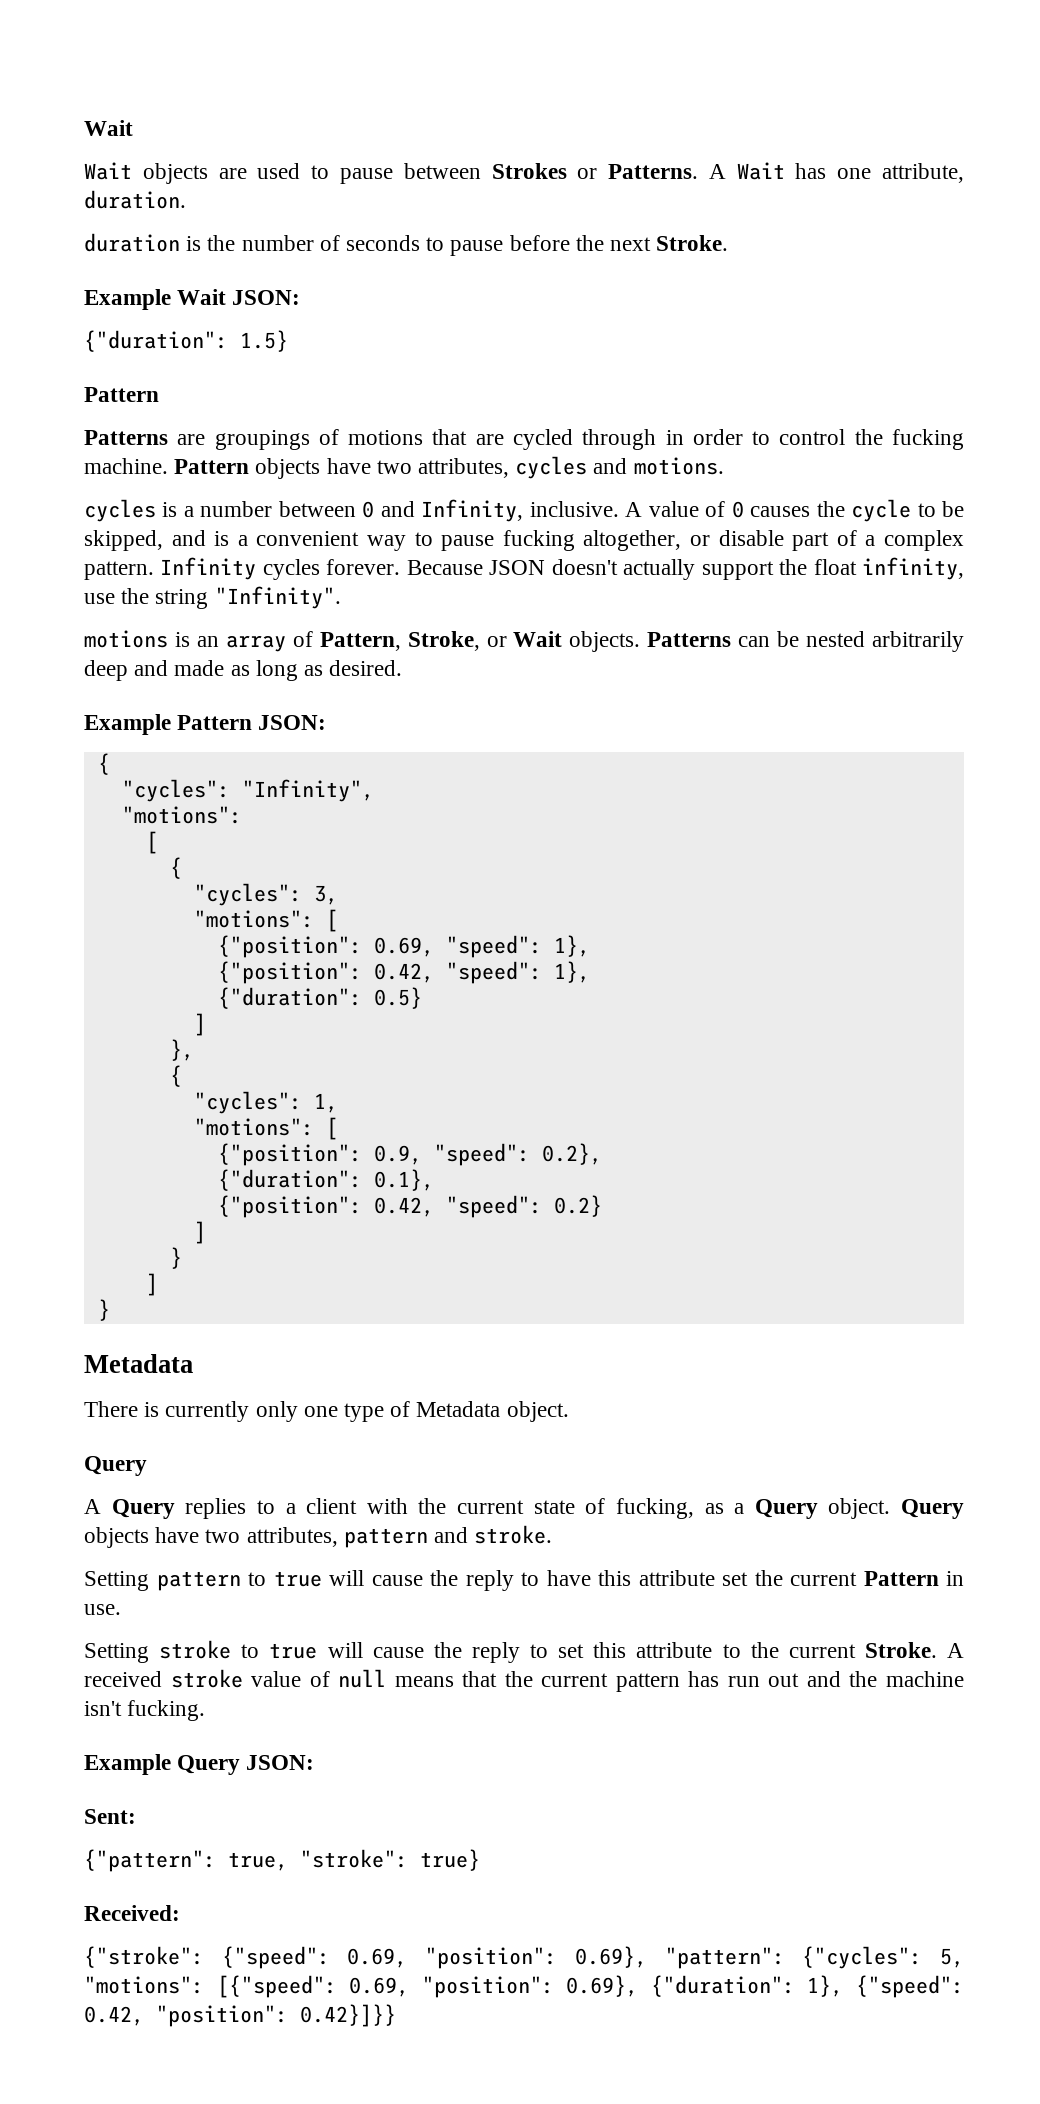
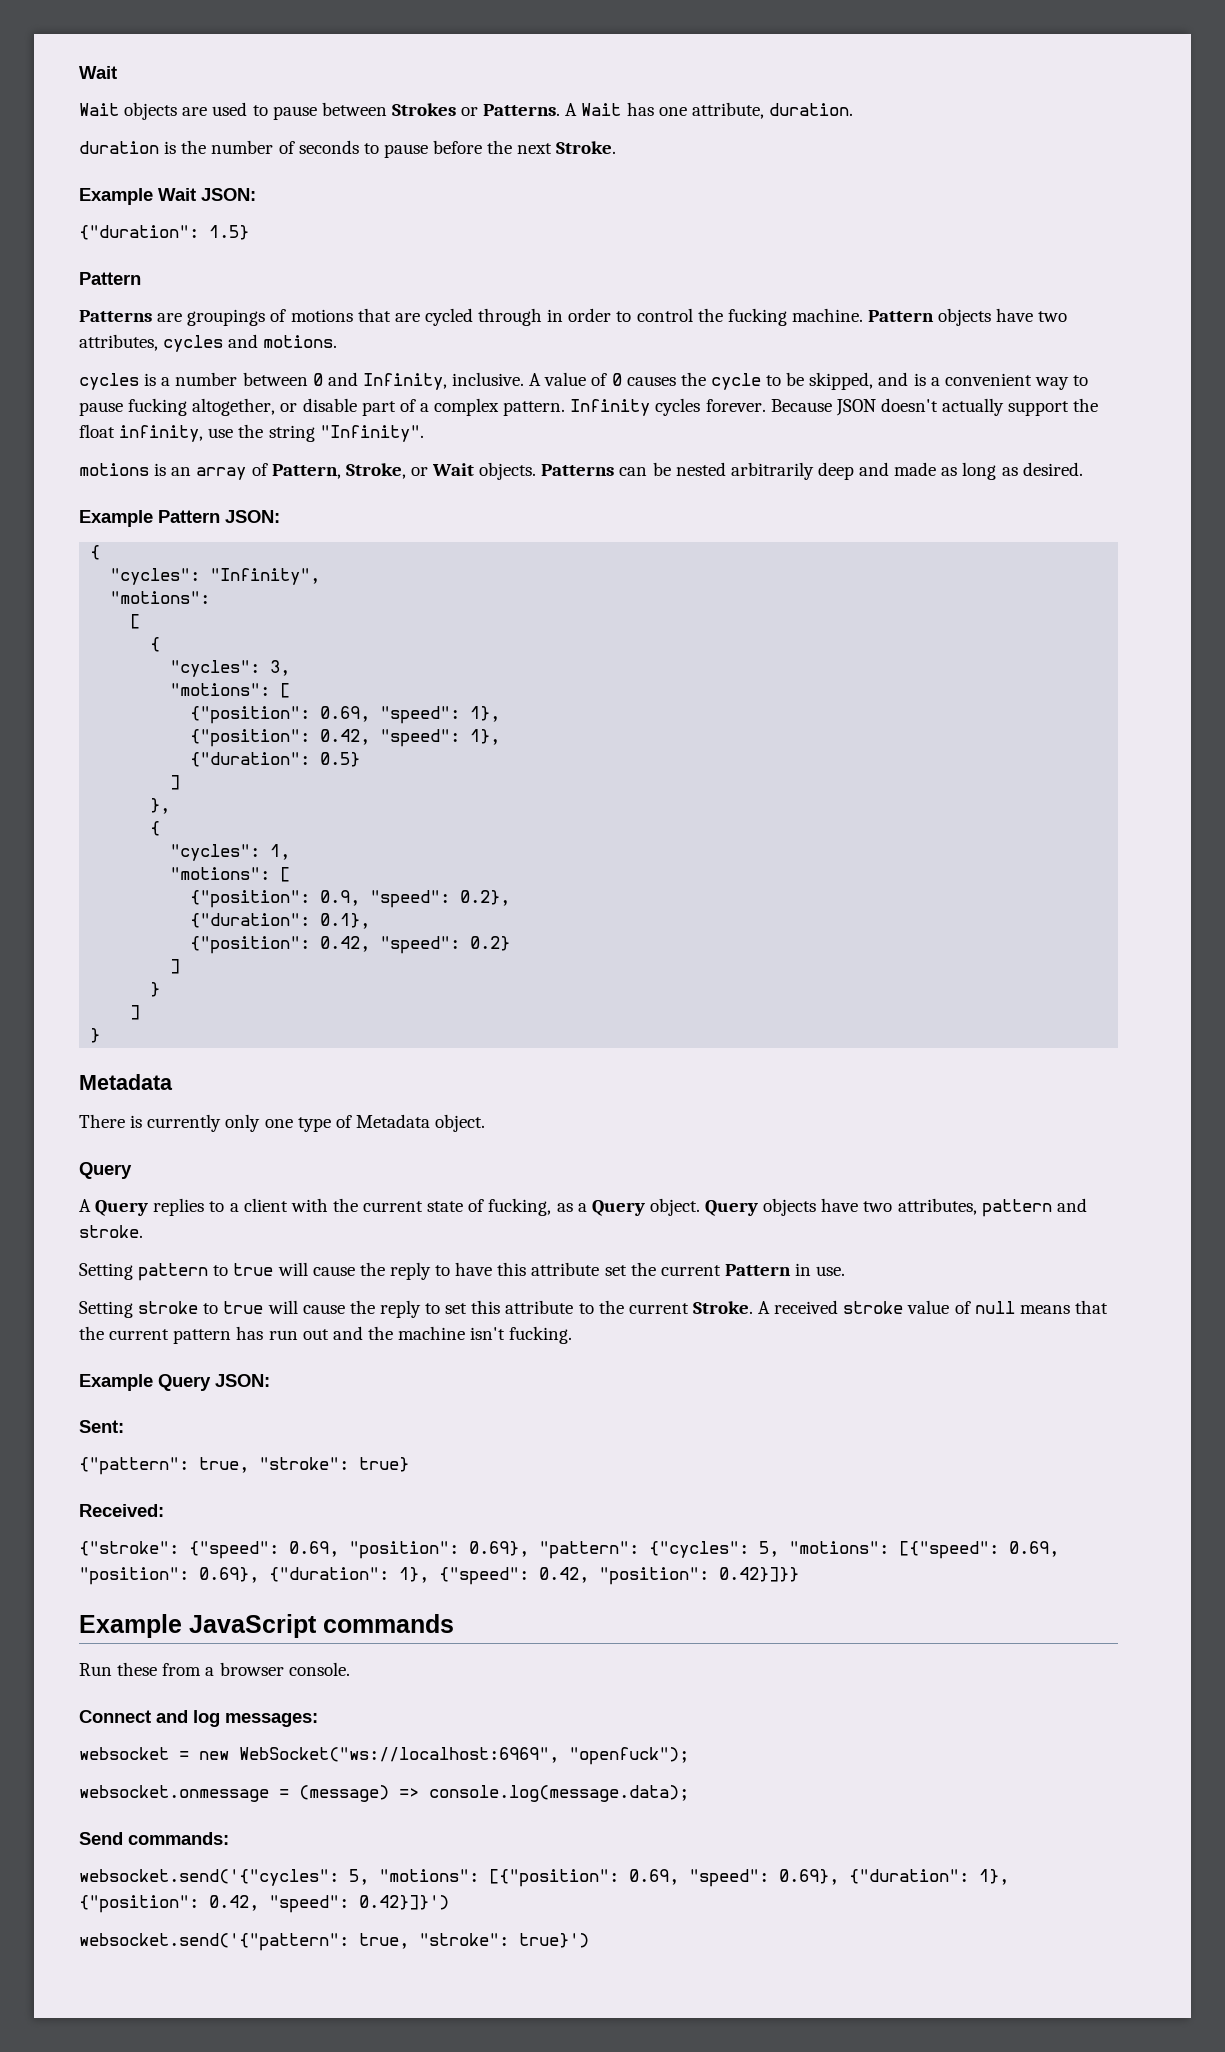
+ Example JavaScript commands
+ Run these from a browser console.
+ Connect and log messages:
+ websocket = new WebSocket("ws://localhost:6969", "openfuck");
+ websocket.onmessage = (message) => console.log(message.data);
+ Send commands:
+ websocket.send('{"cycles": 5, "motions": [{"position": 0.69, "speed": 0.69}, {"duration": 1}, {"position": 0.42, "speed": 0.42}]}')
+ websocket.send('{"pattern": true, "stroke": true}')

